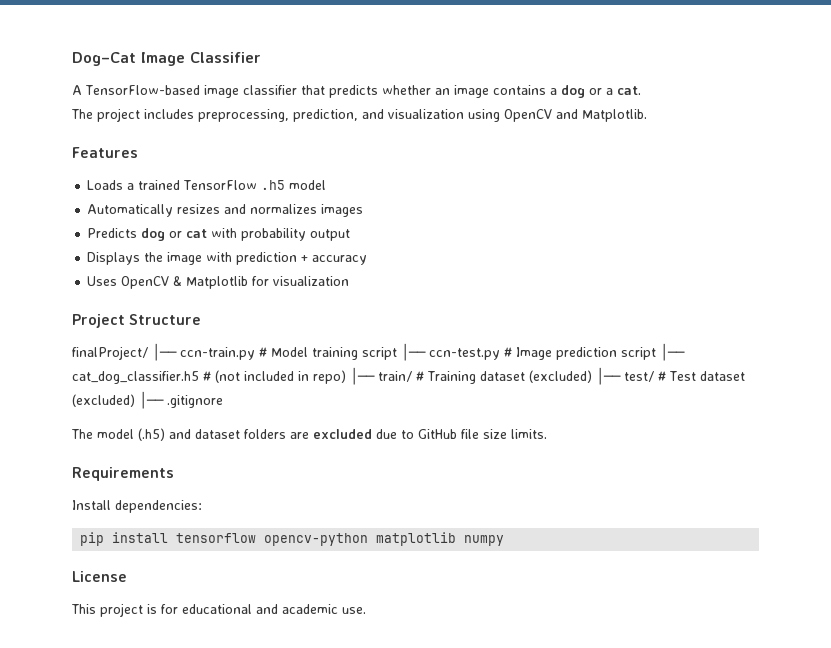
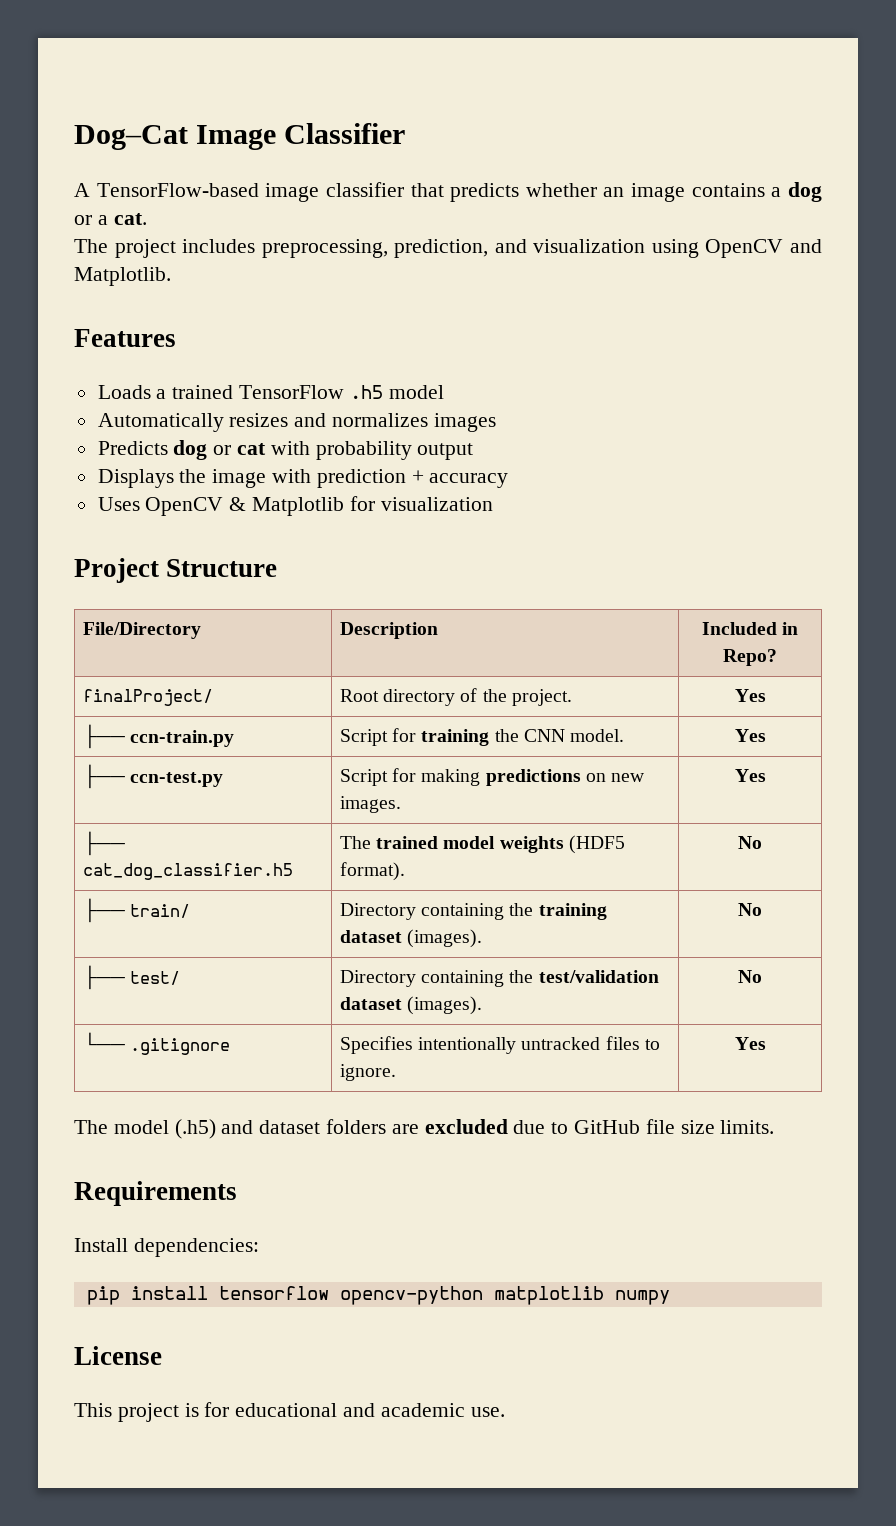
- finalProject/ │── ccn-train.py # Model training script │── ccn-test.py # Image prediction script │── cat_dog_classifier.h5 # (not included in repo) │── train/ # Training dataset (excluded) │── test/ # Test dataset (excluded) │── .gitignore
+ File/Directory | Description | Included in Repo?
+ finalProject/ | Root directory of the project. | Yes
+ ├── ccn-train.py | Script for training the CNN model. | Yes
+ ├── ccn-test.py | Script for making predictions on new images. | Yes
+ ├── cat_dog_classifier.h5 | The trained model weights (HDF5 format). | No
+ ├── train/ | Directory containing the training dataset (images). | No
+ ├── test/ | Directory containing the test/validation dataset (images). | No
+ └── .gitignore | Specifies intentionally untracked files to ignore. | Yes

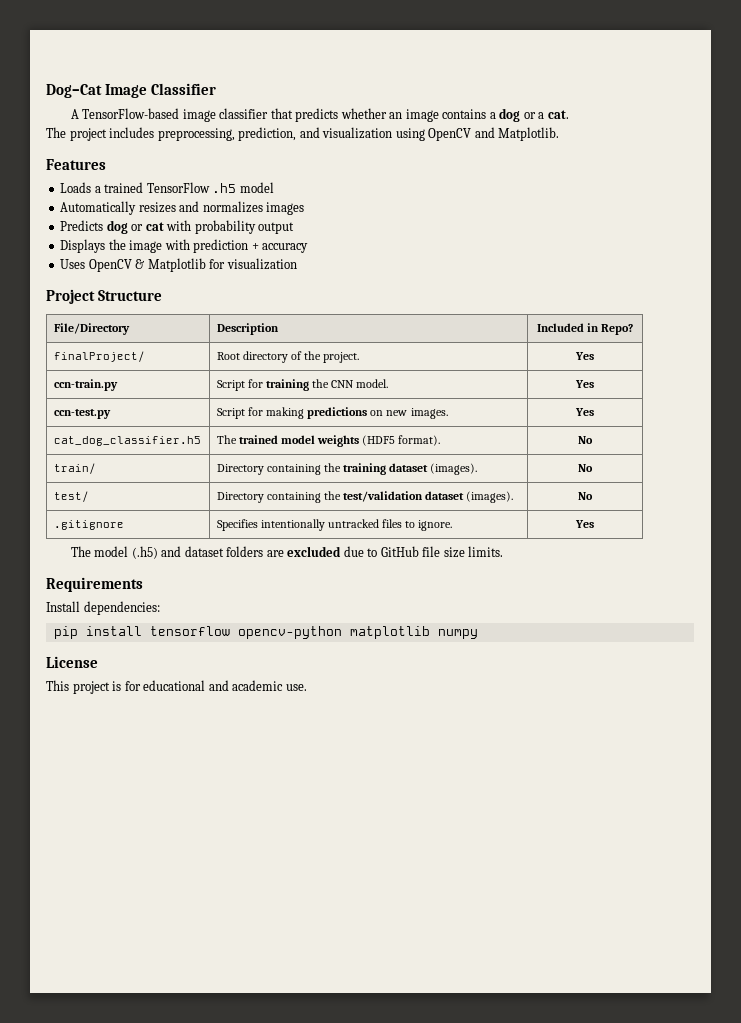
- ├── ccn-train.py | Script for training the CNN model. | Yes
+ ccn-train.py | Script for training the CNN model. | Yes
- ├── ccn-test.py | Script for making predictions on new images. | Yes
+ ccn-test.py | Script for making predictions on new images. | Yes
- ├── cat_dog_classifier.h5 | The trained model weights (HDF5 format). | No
+ cat_dog_classifier.h5 | The trained model weights (HDF5 format). | No
- ├── train/ | Directory containing the training dataset (images). | No
+ train/ | Directory containing the training dataset (images). | No
- ├── test/ | Directory containing the test/validation dataset (images). | No
+ test/ | Directory containing the test/validation dataset (images). | No
- └── .gitignore | Specifies intentionally untracked files to ignore. | Yes
+ .gitignore | Specifies intentionally untracked files to ignore. | Yes

